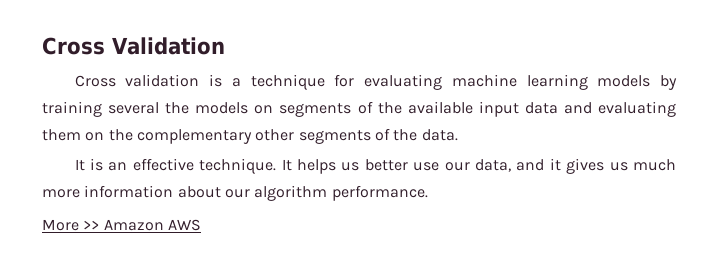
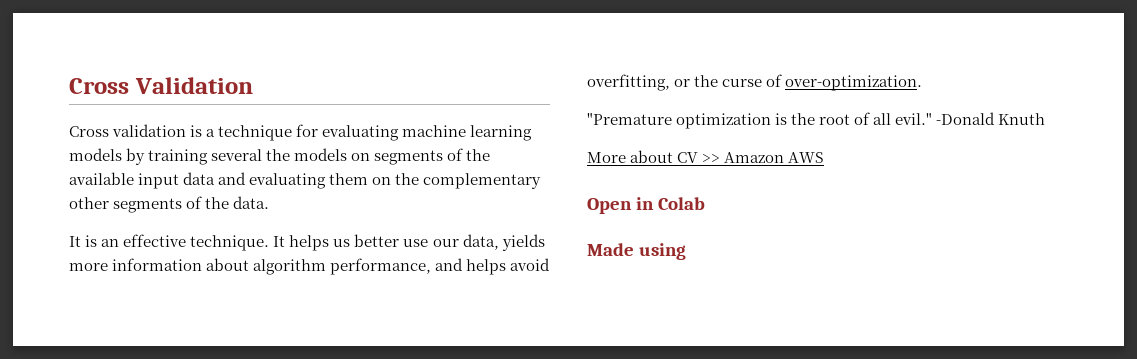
- It helps us better use our data, and it gives us much more information about our algorithm performance.
+ It helps us better use our data, yields more information about algorithm performance, and helps avoid overfitting, or the curse of over-optimization.
+ "Premature optimization is the root of all evil." -Donald Knuth
- More >> Amazon AWS
+ More about CV >> Amazon AWS
+ Open in Colab
+ Made using

